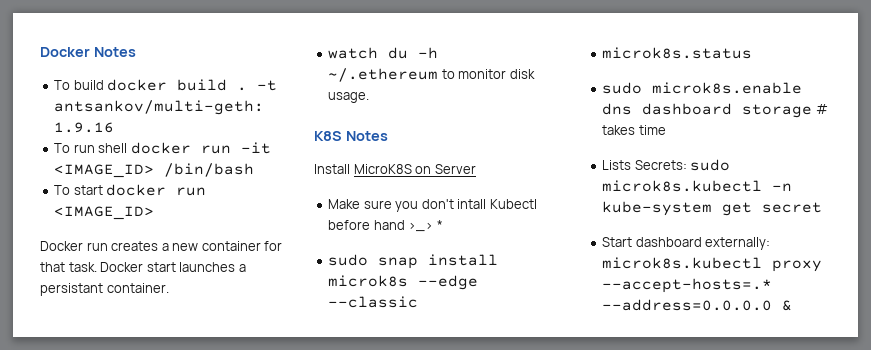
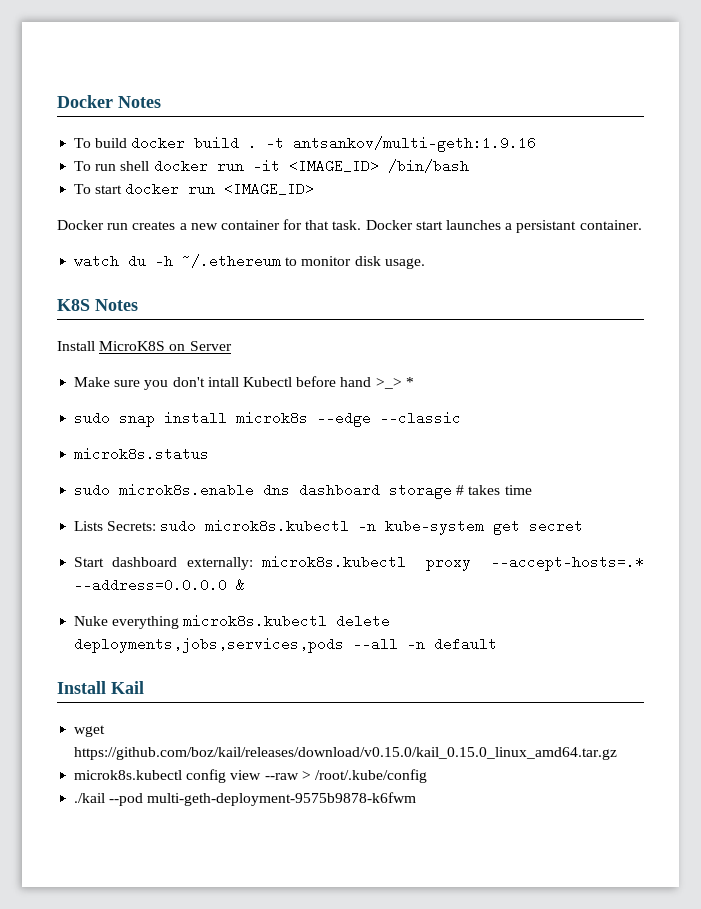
+ Nuke everything microk8s.kubectl delete deployments,jobs,services,pods --all -n default
+ Install Kail
+ wget https://github.com/boz/kail/releases/download/v0.15.0/kail_0.15.0_linux_amd64.tar.gz
+ microk8s.kubectl config view --raw > /root/.kube/config
+ ./kail --pod multi-geth-deployment-9575b9878-k6fwm

